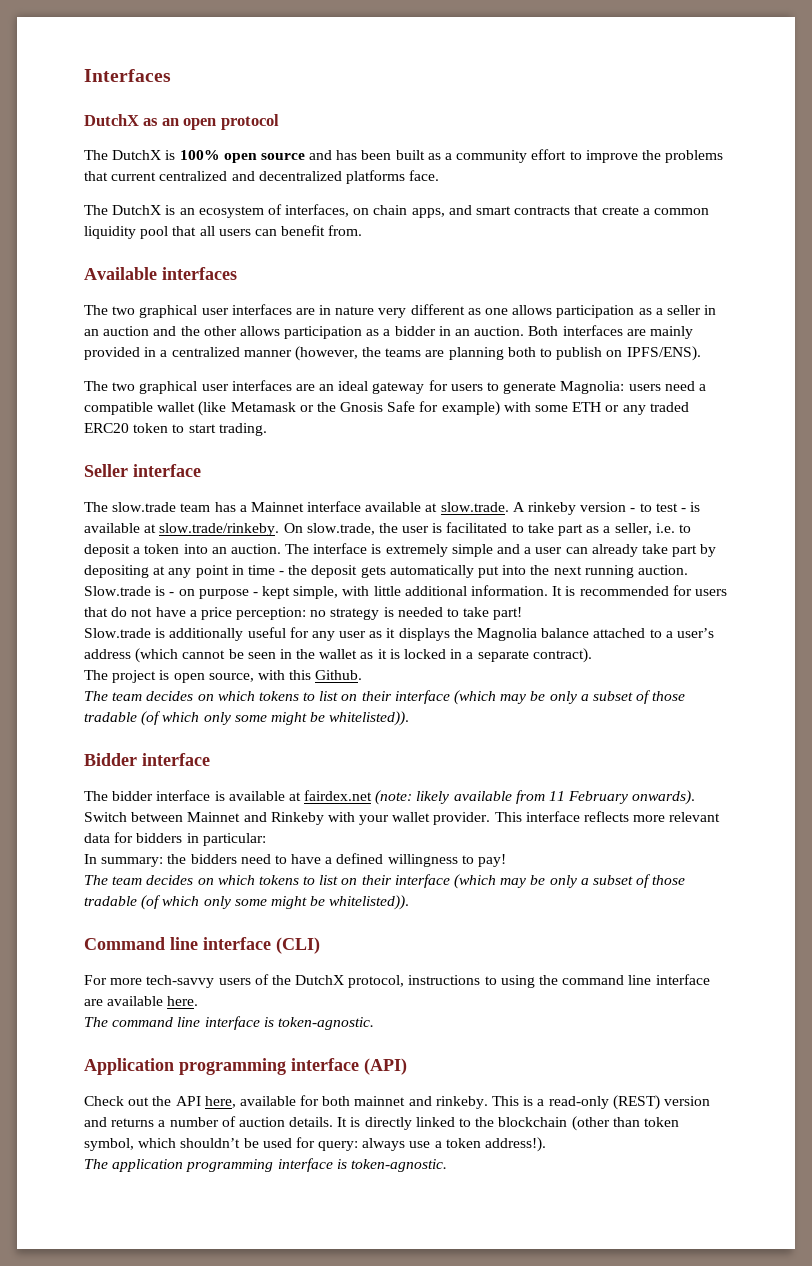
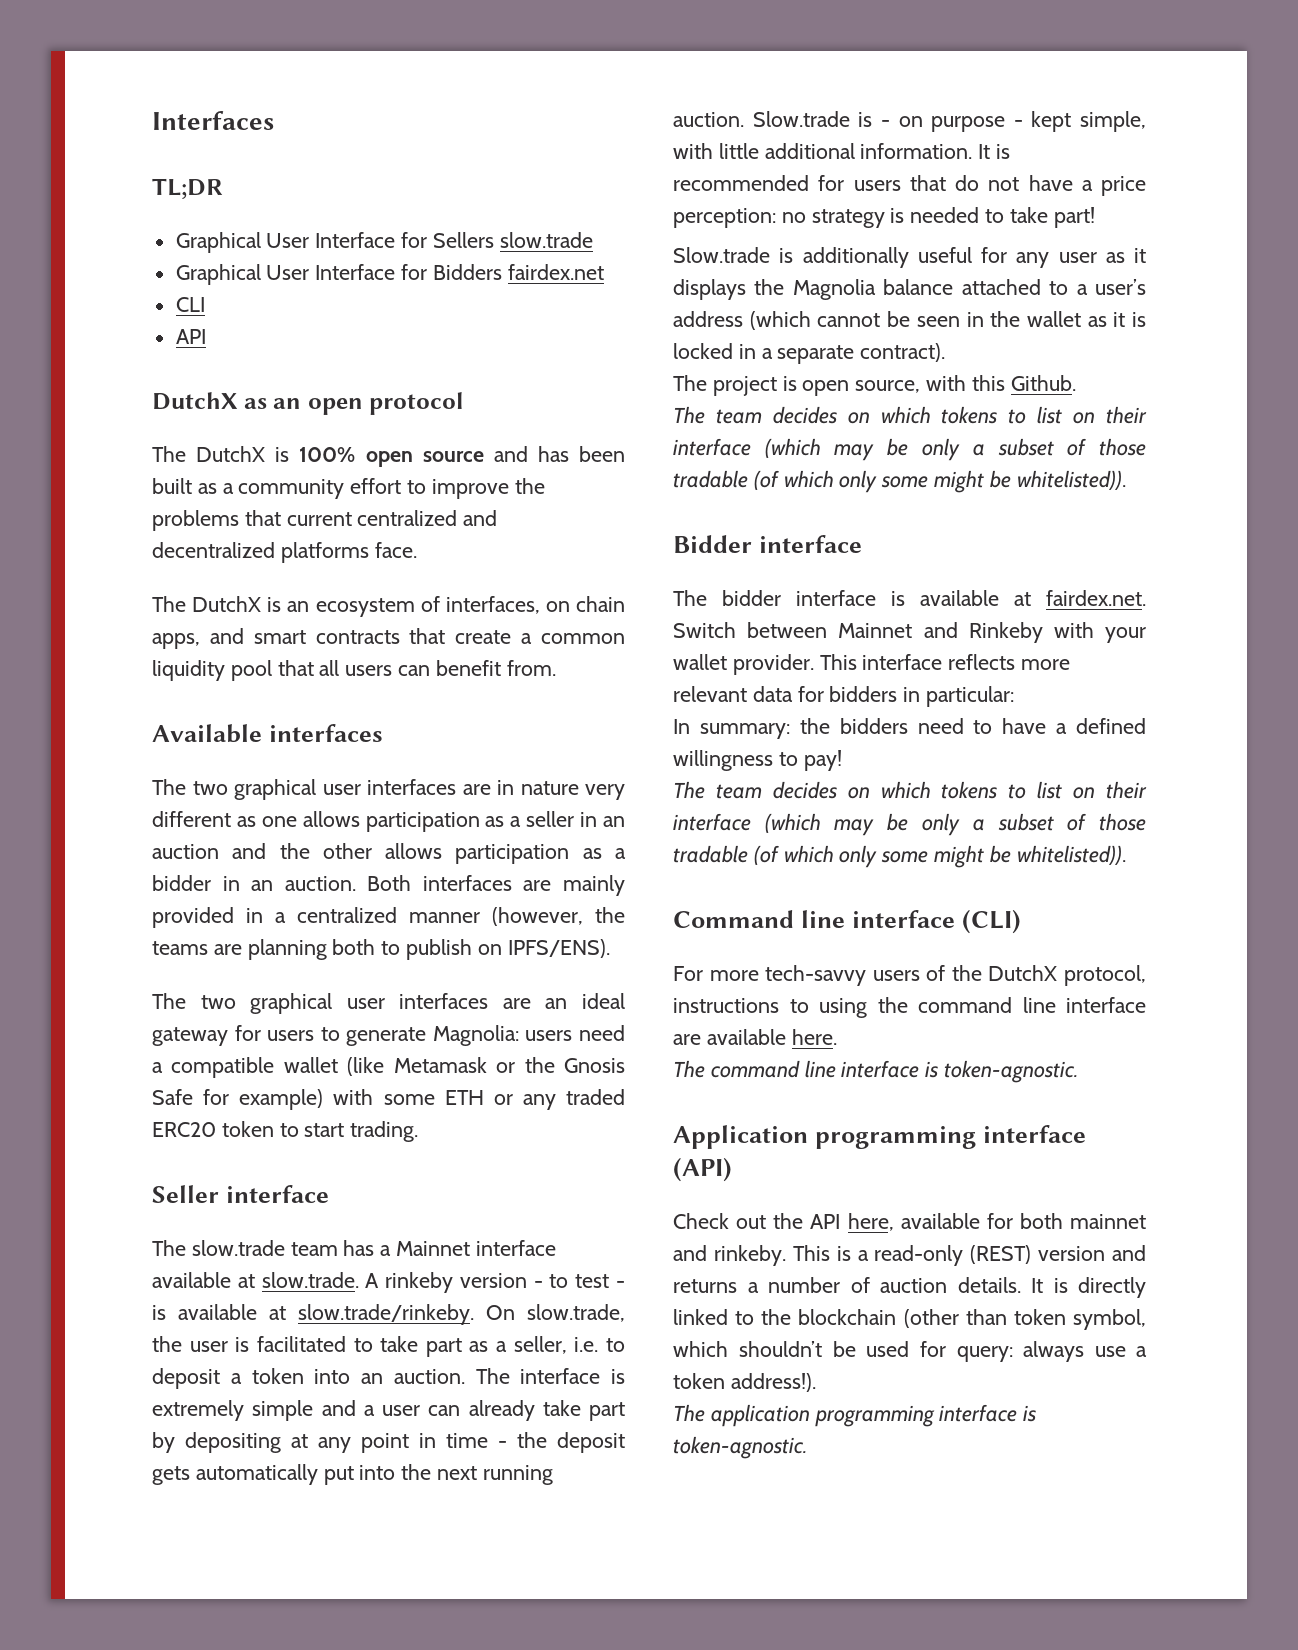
+ TL;DR
+ Graphical User Interface for Sellers slow.trade
+ Graphical User Interface for Bidders fairdex.net
+ CLI
+ API
- The bidder interface is available at fairdex.net (note: likely available from 11 February onwards). Switch between Mainnet and Rinkeby with your wallet provider.
+ The bidder interface is available at fairdex.net. Switch between Mainnet and Rinkeby with your wallet provider.

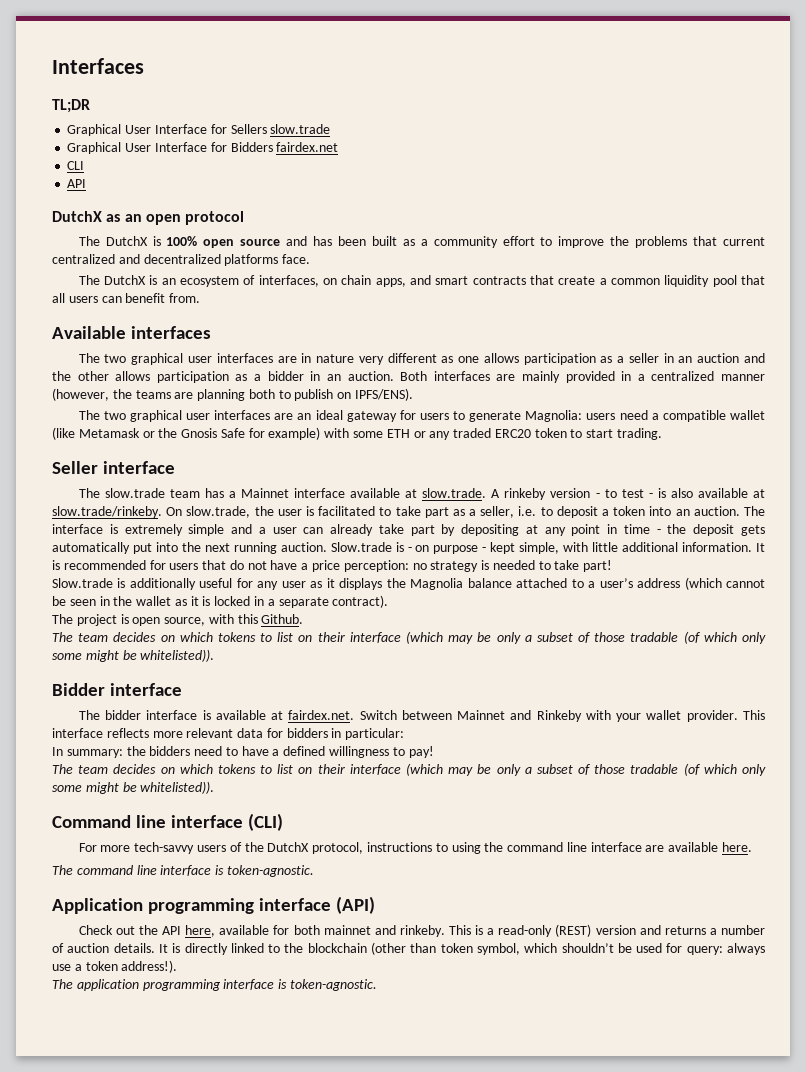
- The slow.trade team has a Mainnet interface available at slow.trade. A rinkeby version - to test - is available at slow.trade/rinkeby. On slow.trade, the user is facilitated to take part as a seller, i.e. to deposit a token into an auction.
+ The slow.trade team has a Mainnet interface available at slow.trade. A rinkeby version - to test - is also available at slow.trade/rinkeby. On slow.trade, the user is facilitated to take part as a seller, i.e. to deposit a token into an auction.

